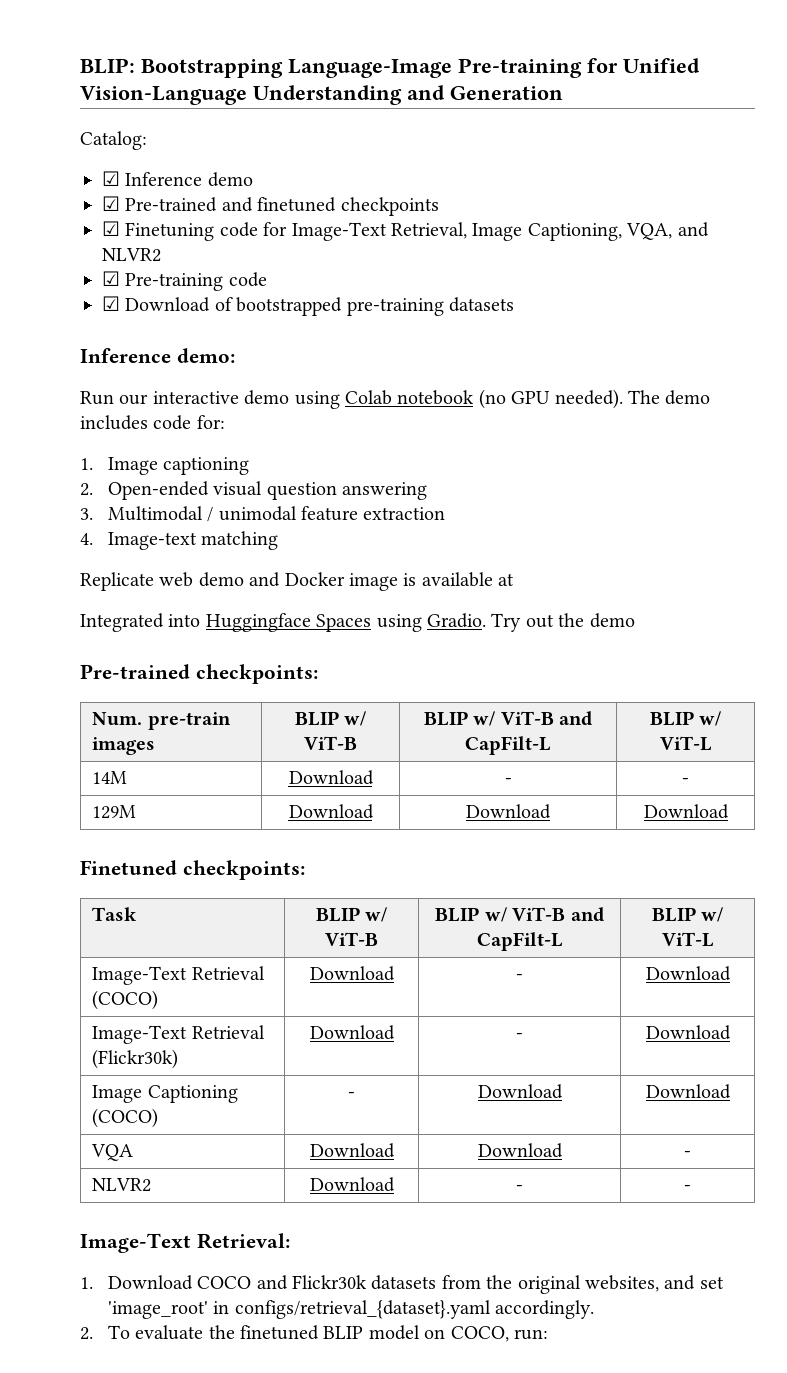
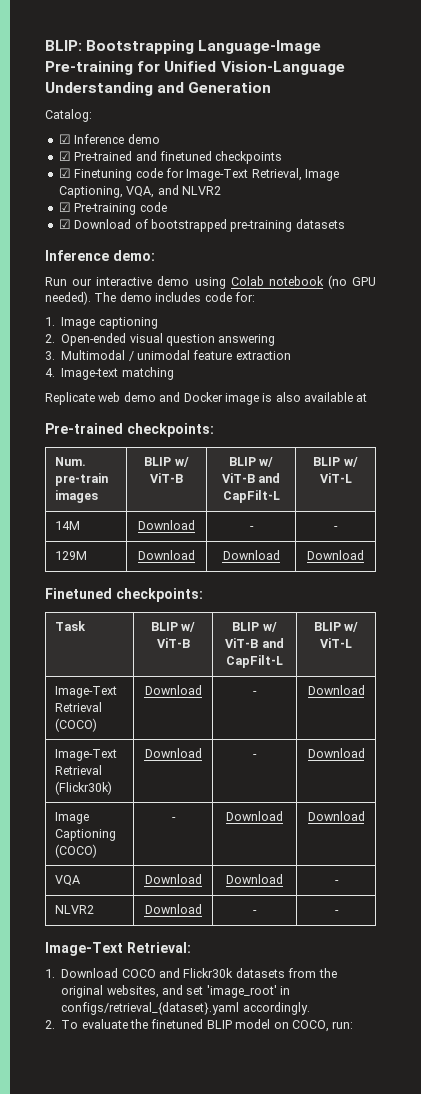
- Replicate web demo and Docker image is available at
+ Replicate web demo and Docker image is also available at
- Integrated into Huggingface Spaces using Gradio. Try out the demo

